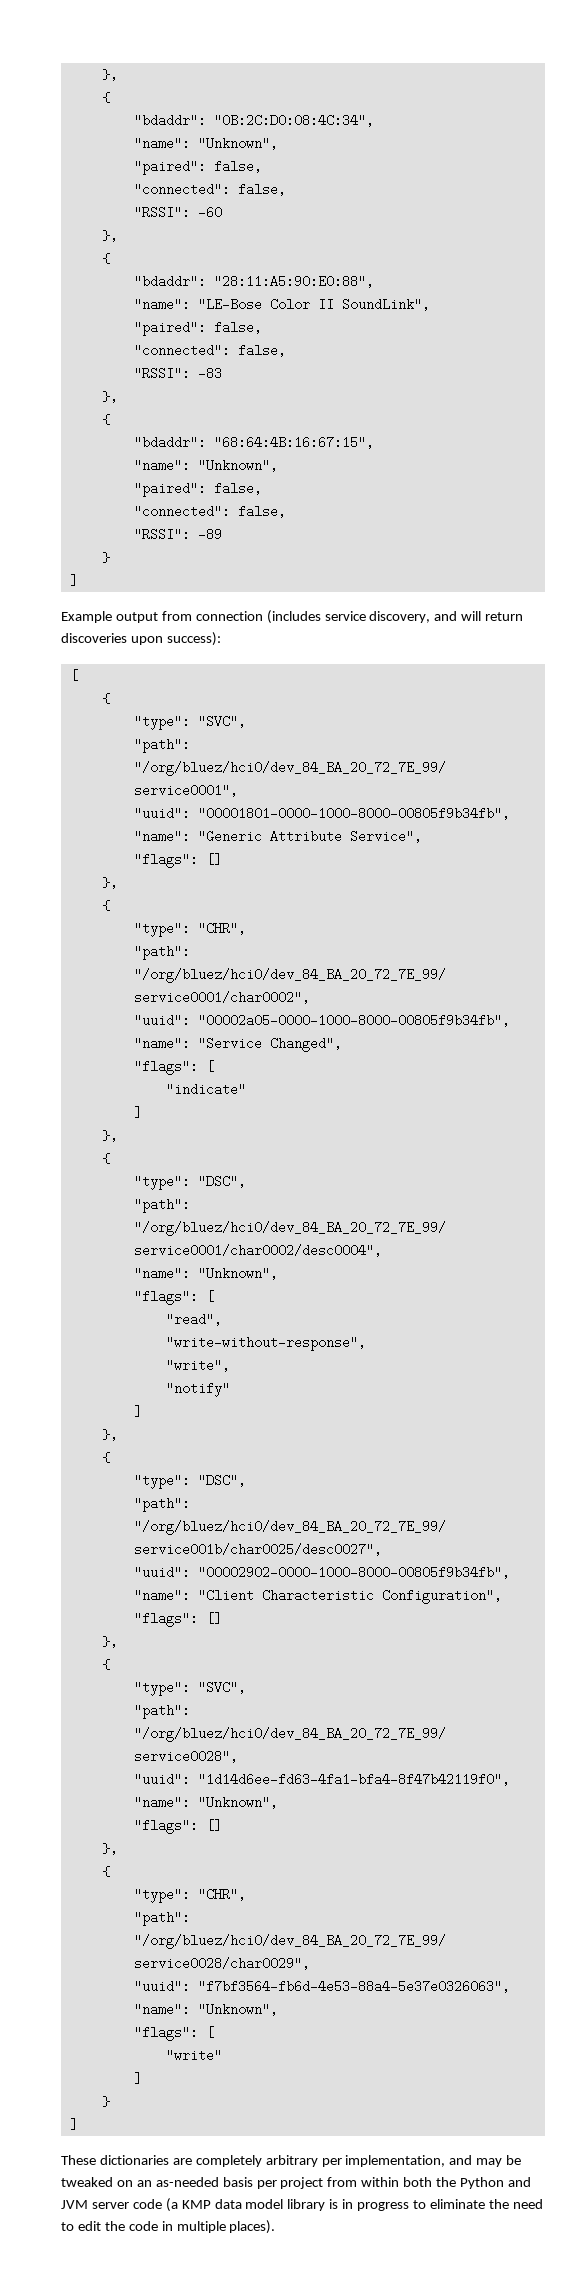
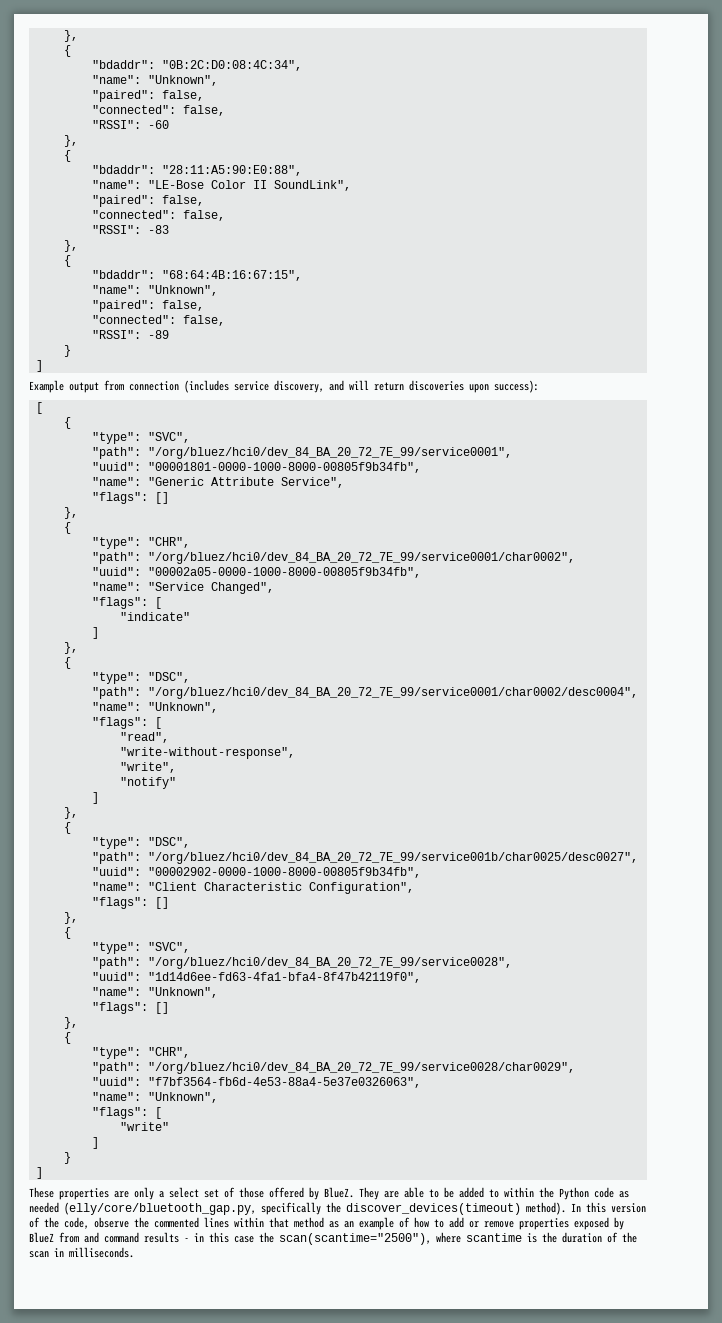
- These dictionaries are completely arbitrary per implementation, and may be tweaked on an as-needed basis per project from within both the Python and JVM server code (a KMP data model library is in progress to eliminate the need to edit the code in multiple places).
+ These properties are only a select set of those offered by BlueZ. They are able to be added to within the Python code as needed (elly/core/bluetooth_gap.py, specifically the discover_devices(timeout) method). In this version of the code, observe the commented lines within that method as an example of how to add or remove properties exposed by BlueZ from and command results - in this case the scan(scantime="2500"), where scantime is the duration of the scan in milliseconds.

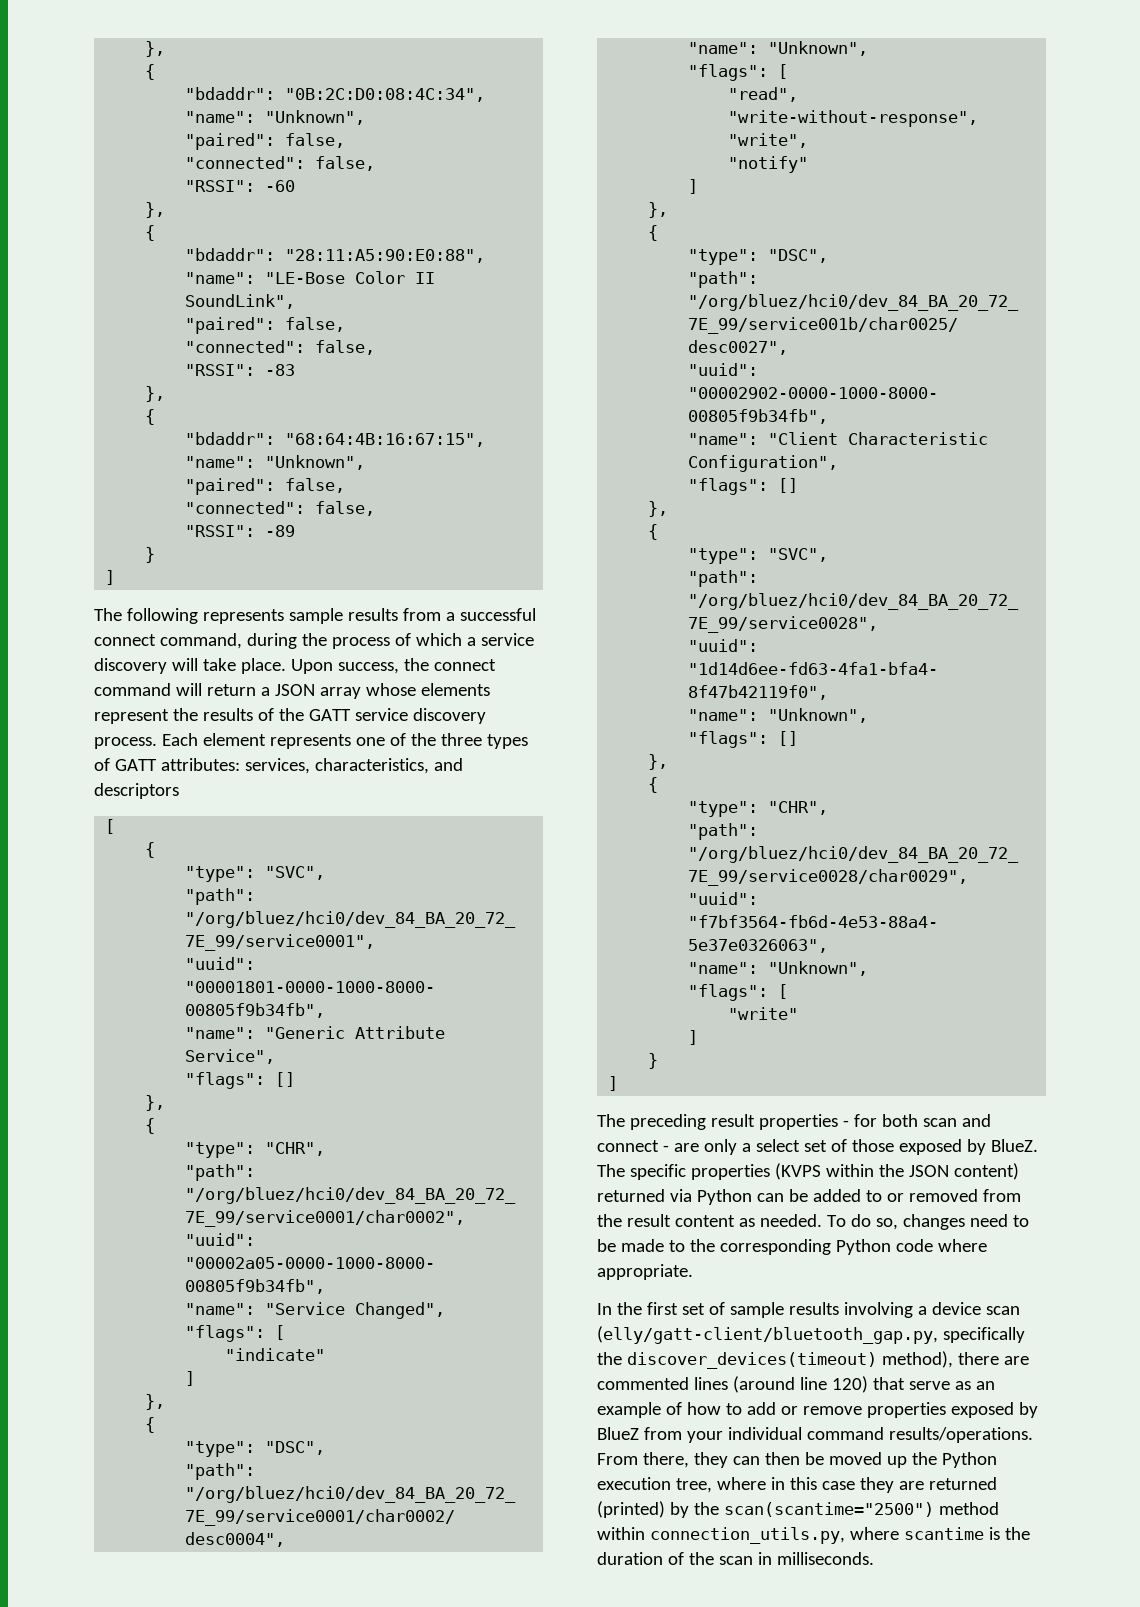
- Example output from connection (includes service discovery, and will return discoveries upon success):
+ The following represents sample results from a successful connect command, during the process of which a service discovery will take place. Upon success, the connect command will return a JSON array whose elements represent the results of the GATT service discovery process. Each element represents one of the three types of GATT attributes: services, characteristics, and descriptors
- These properties are only a select set of those offered by BlueZ.
+ The preceding result properties - for both scan and connect - are only a select set of those exposed by BlueZ.
- They are able to be added to within the Python code as needed (elly/core/bluetooth_gap.py, specifically the discover_devices(timeout) method). In this version of the code, observe the commented lines within that method as an example of how to add or remove properties exposed by BlueZ from and command results - in this case the scan(scantime="2500"), where scantime is the duration of the scan in milliseconds.
+ The specific properties (KVPS within the JSON content) returned via Python can be added to or removed from the result content as needed. To do so, changes need to be made to the corresponding Python code where appropriate.
+ In the first set of sample results involving a device scan (elly/gatt-client/bluetooth_gap.py, specifically the discover_devices(timeout) method), there are commented lines (around line 120) that serve as an example of how to add or remove properties exposed by BlueZ from your individual command results/operations. From there, they can then be moved up the Python execution tree, where in this case they are returned (printed) by the scan(scantime="2500") method within connection_utils.py, where scantime is the duration of the scan in milliseconds.

